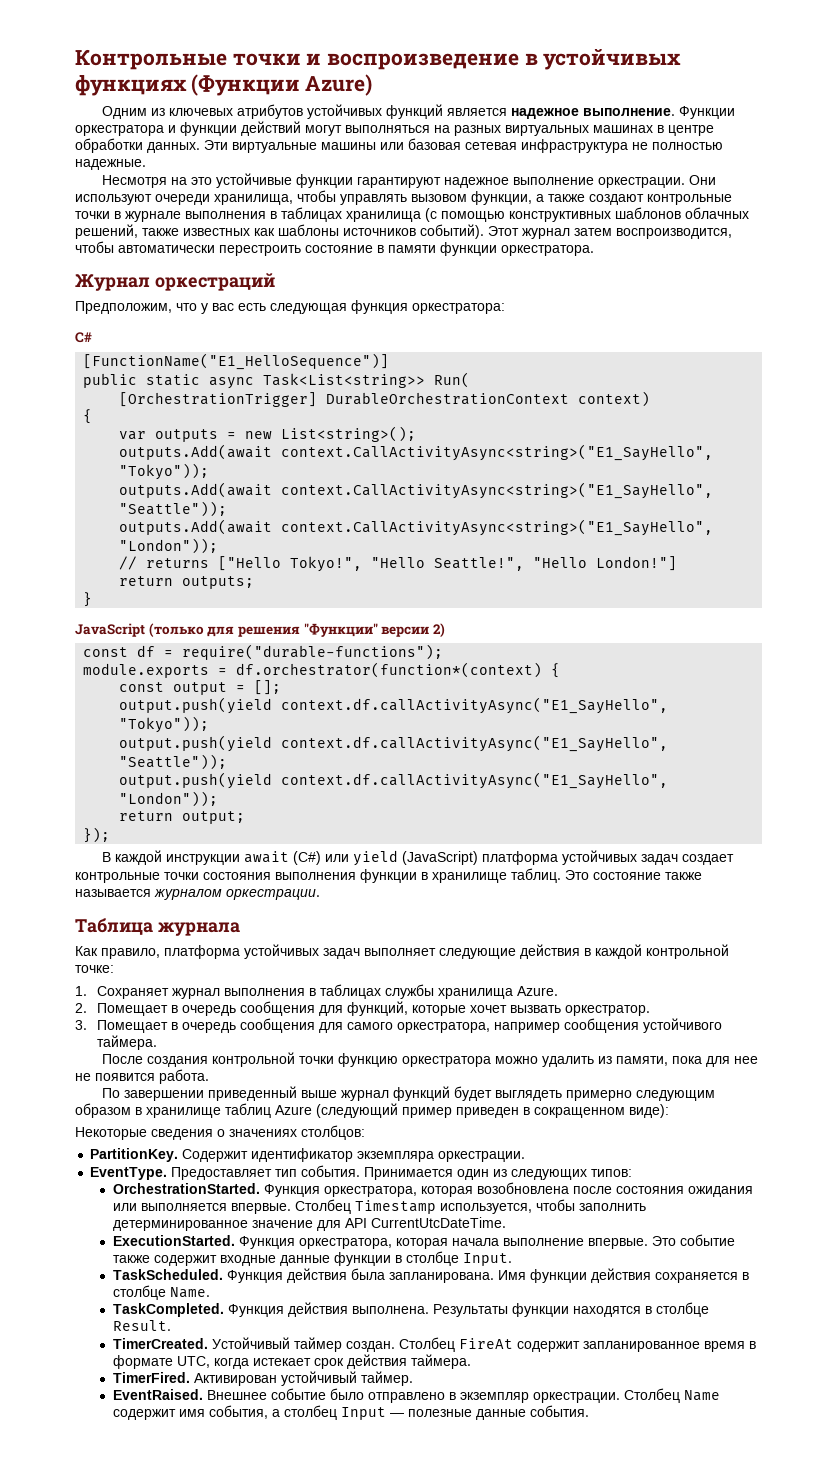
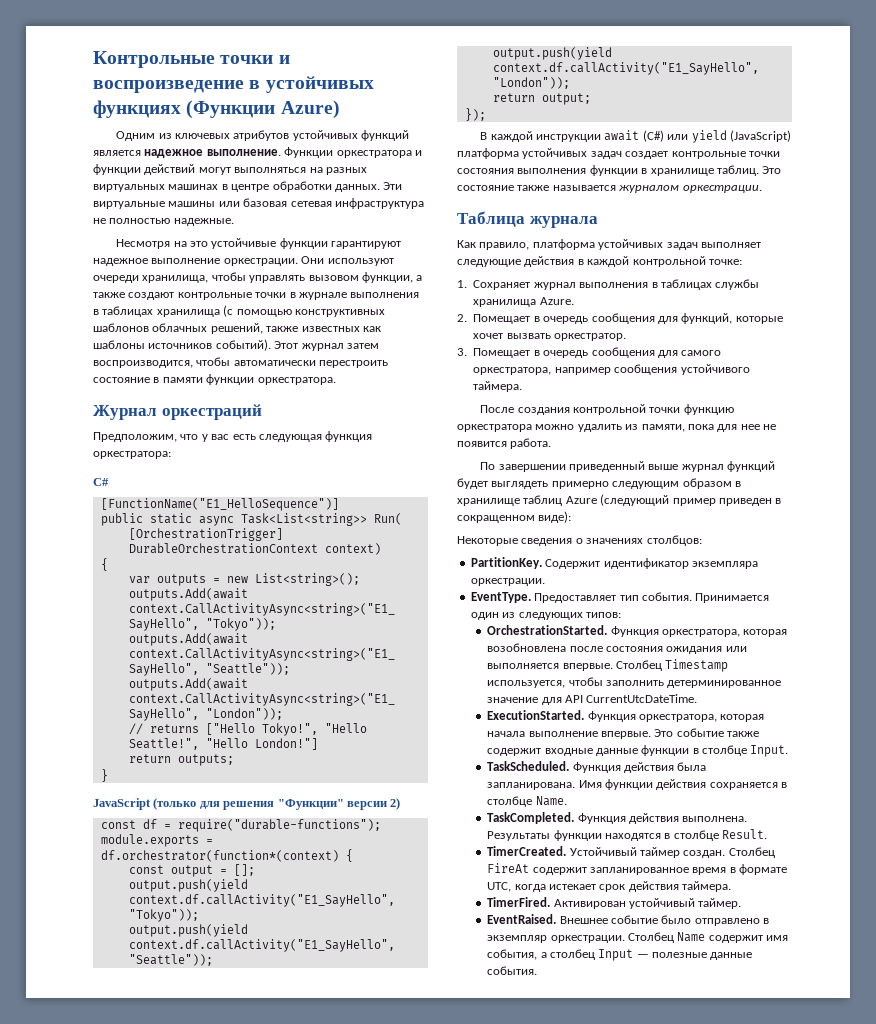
- output.push(yield context.df.callActivityAsync("E1_SayHello", "Tokyo"));
+ output.push(yield context.df.callActivity("E1_SayHello", "Tokyo"));
- output.push(yield context.df.callActivityAsync("E1_SayHello", "Seattle"));
+ output.push(yield context.df.callActivity("E1_SayHello", "Seattle"));
- output.push(yield context.df.callActivityAsync("E1_SayHello", "London"));
+ output.push(yield context.df.callActivity("E1_SayHello", "London"));

